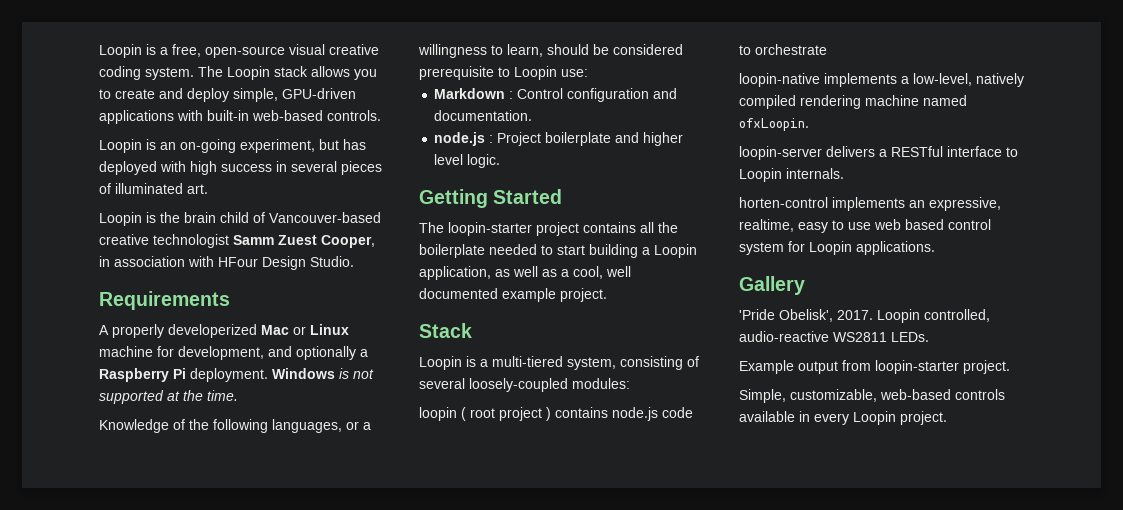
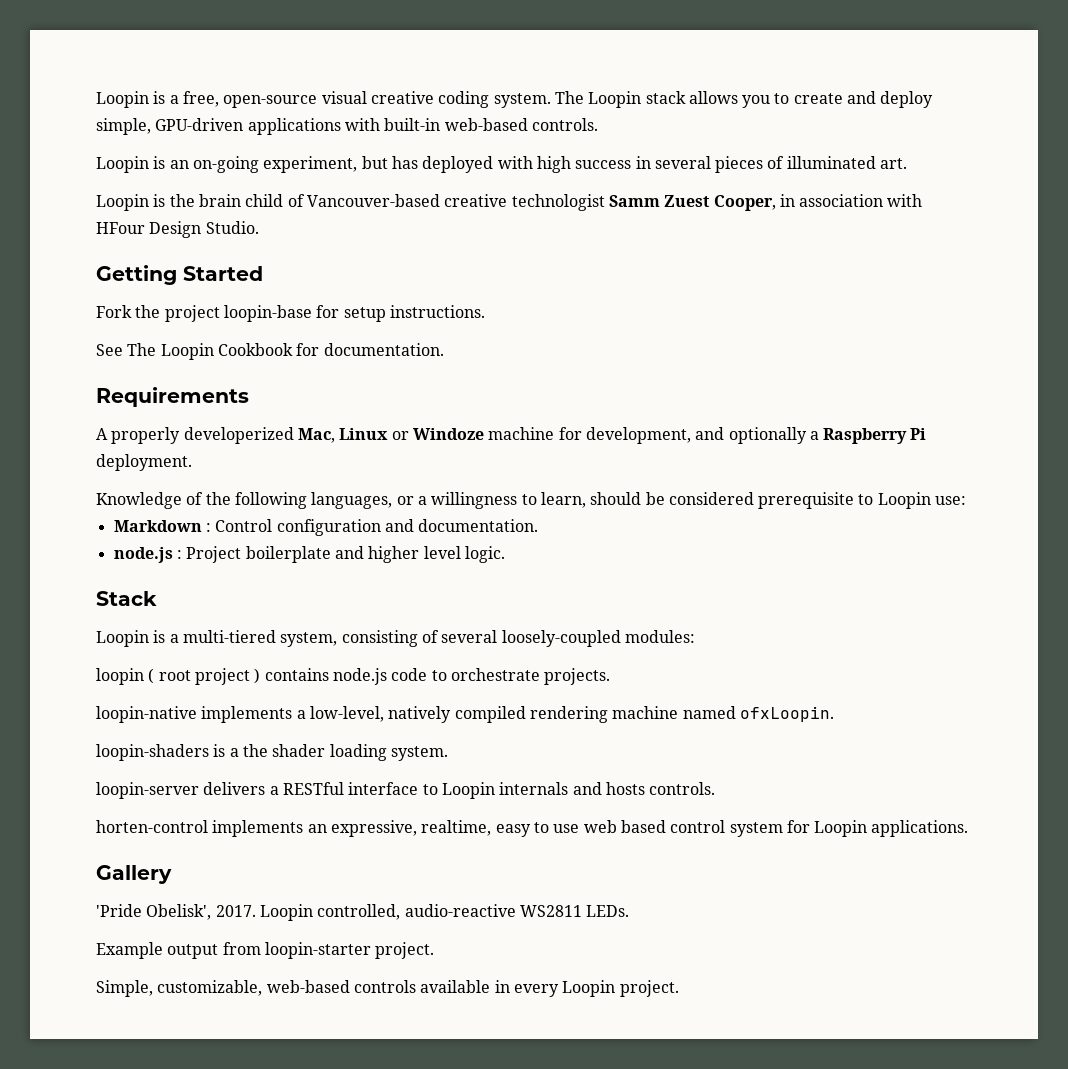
+ Getting Started
+ Fork the project loopin-base for setup instructions.
+ See The Loopin Cookbook for documentation.
- A properly developerized Mac or Linux machine for development, and optionally a Raspberry Pi deployment. Windows is not supported at the time.
+ A properly developerized Mac, Linux or Windoze machine for development, and optionally a Raspberry Pi deployment.
- Getting Started
- The loopin-starter project contains all the boilerplate needed to start building a Loopin application, as well as a cool, well documented example project.
- loopin ( root project ) contains node.js code to orchestrate
+ loopin ( root project ) contains node.js code to orchestrate projects.
+ loopin-shaders is a the shader loading system.
- loopin-server delivers a RESTful interface to Loopin internals.
+ loopin-server delivers a RESTful interface to Loopin internals and hosts controls.

